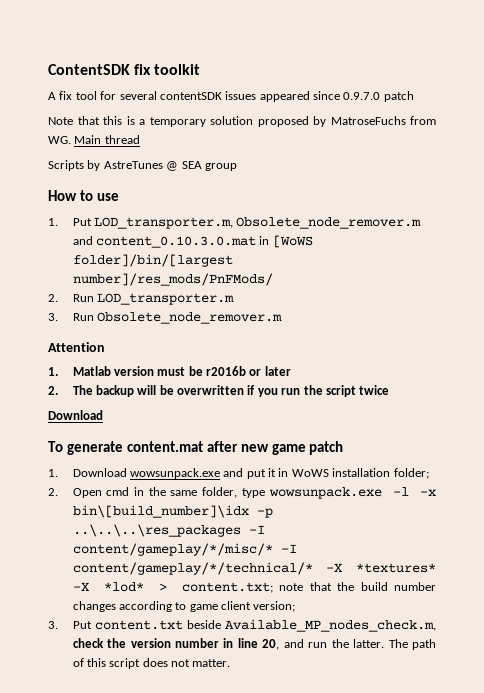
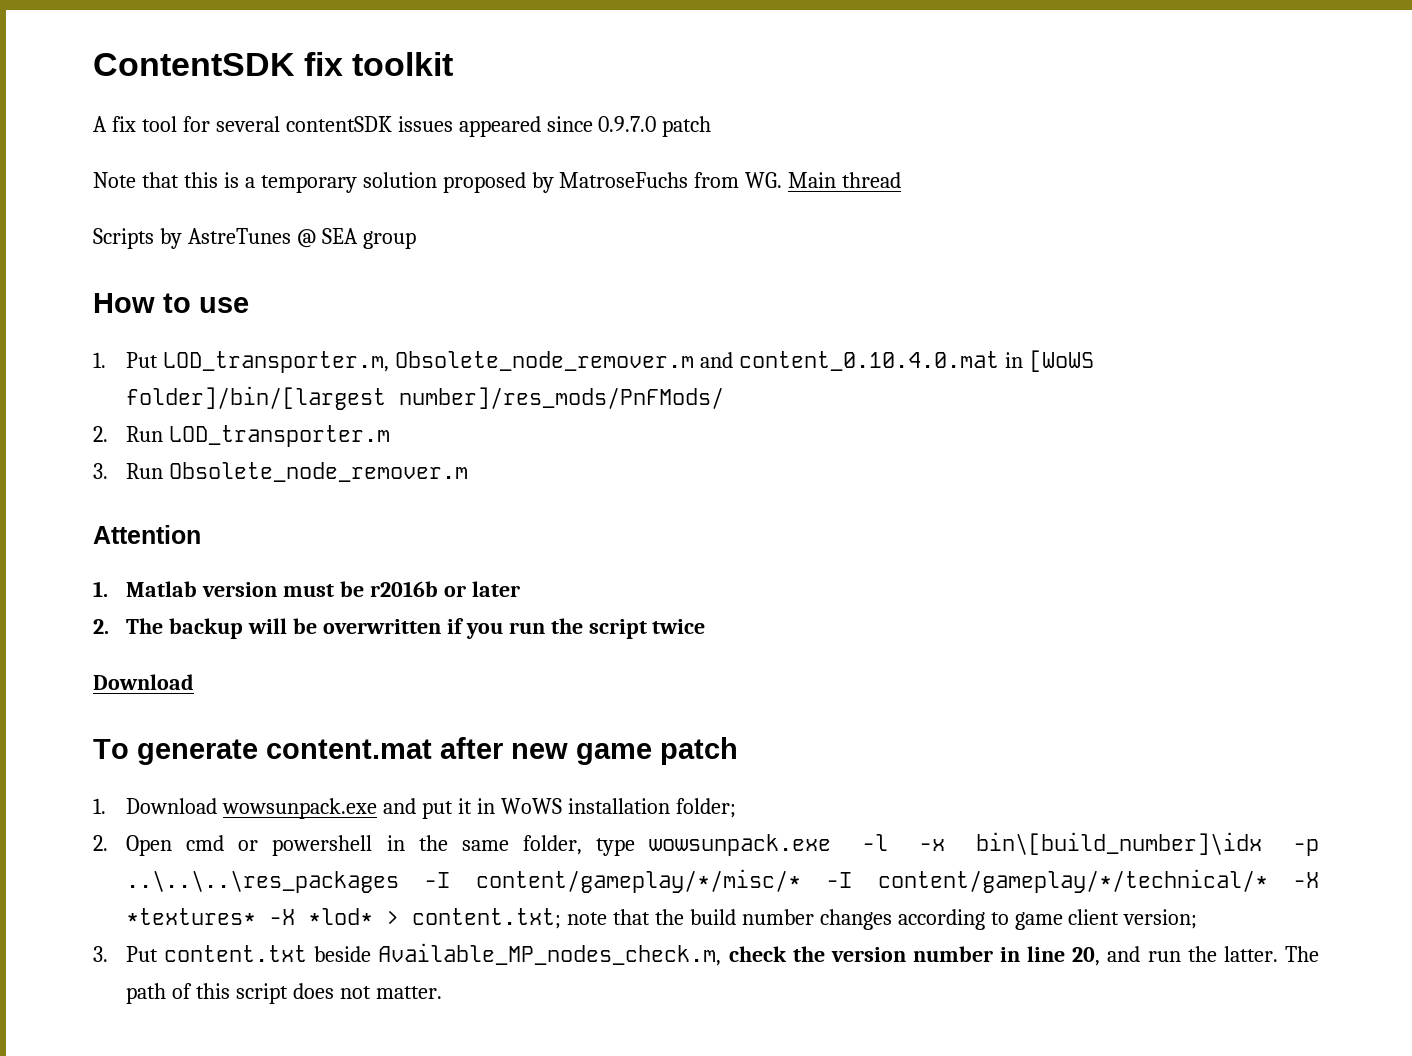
- 1. Put LOD_transporter.m, Obsolete_node_remover.m and content_0.10.3.0.mat in [WoWS folder]/bin/[largest number]/res_mods/PnFMods/
+ 1. Put LOD_transporter.m, Obsolete_node_remover.m and content_0.10.4.0.mat in [WoWS folder]/bin/[largest number]/res_mods/PnFMods/
- 2. Open cmd in the same folder, type wowsunpack.exe -l -x bin\[build_number]\idx -p ..\..\..\res_packages -I content/gameplay/*/misc/* -I content/gameplay/*/technical/* -X *textures* -X *lod* > content.txt; note that the build number changes according to game client version;
+ 2. Open cmd or powershell in the same folder, type wowsunpack.exe -l -x bin\[build_number]\idx -p ..\..\..\res_packages -I content/gameplay/*/misc/* -I content/gameplay/*/technical/* -X *textures* -X *lod* > content.txt; note that the build number changes according to game client version;

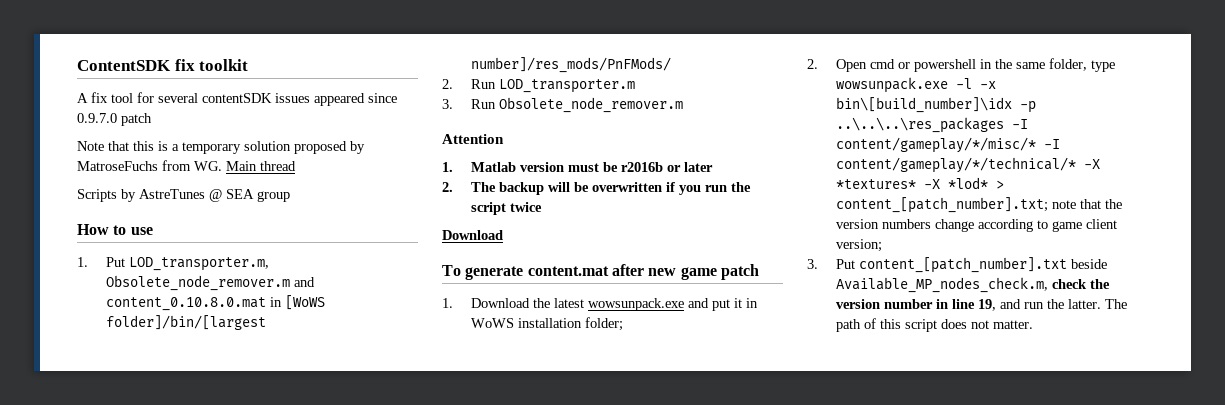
- 1. Put LOD_transporter.m, Obsolete_node_remover.m and content_0.10.4.0.mat in [WoWS folder]/bin/[largest number]/res_mods/PnFMods/
+ 1. Put LOD_transporter.m, Obsolete_node_remover.m and content_0.10.8.0.mat in [WoWS folder]/bin/[largest number]/res_mods/PnFMods/
- 1. Download wowsunpack.exe and put it in WoWS installation folder;
+ 1. Download the latest wowsunpack.exe and put it in WoWS installation folder;
- 2. Open cmd or powershell in the same folder, type wowsunpack.exe -l -x bin\[build_number]\idx -p ..\..\..\res_packages -I content/gameplay/*/misc/* -I content/gameplay/*/technical/* -X *textures* -X *lod* > content.txt; note that the build number changes according to game client version;
+ 2. Open cmd or powershell in the same folder, type wowsunpack.exe -l -x bin\[build_number]\idx -p ..\..\..\res_packages -I content/gameplay/*/misc/* -I content/gameplay/*/technical/* -X *textures* -X *lod* > content_[patch_number].txt; note that the version numbers change according to game client version;
- 3. Put content.txt beside Available_MP_nodes_check.m, check the version number in line 20, and run the latter.
+ 3. Put content_[patch_number].txt beside Available_MP_nodes_check.m, check the version number in line 19, and run the latter.

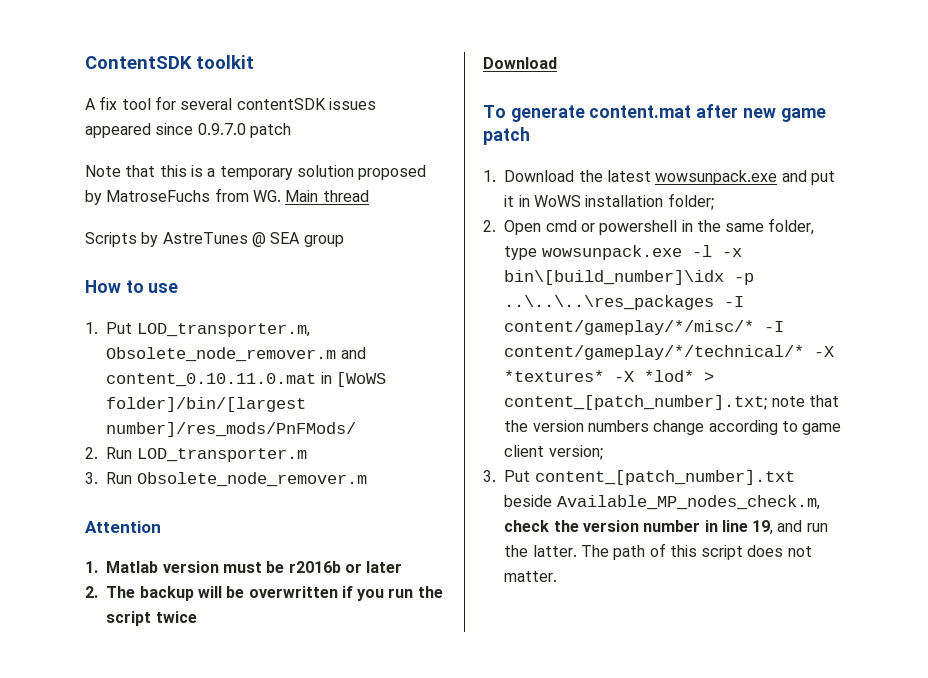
- ContentSDK fix toolkit
+ ContentSDK toolkit
- 1. Put LOD_transporter.m, Obsolete_node_remover.m and content_0.10.8.0.mat in [WoWS folder]/bin/[largest number]/res_mods/PnFMods/
+ 1. Put LOD_transporter.m, Obsolete_node_remover.m and content_0.10.11.0.mat in [WoWS folder]/bin/[largest number]/res_mods/PnFMods/

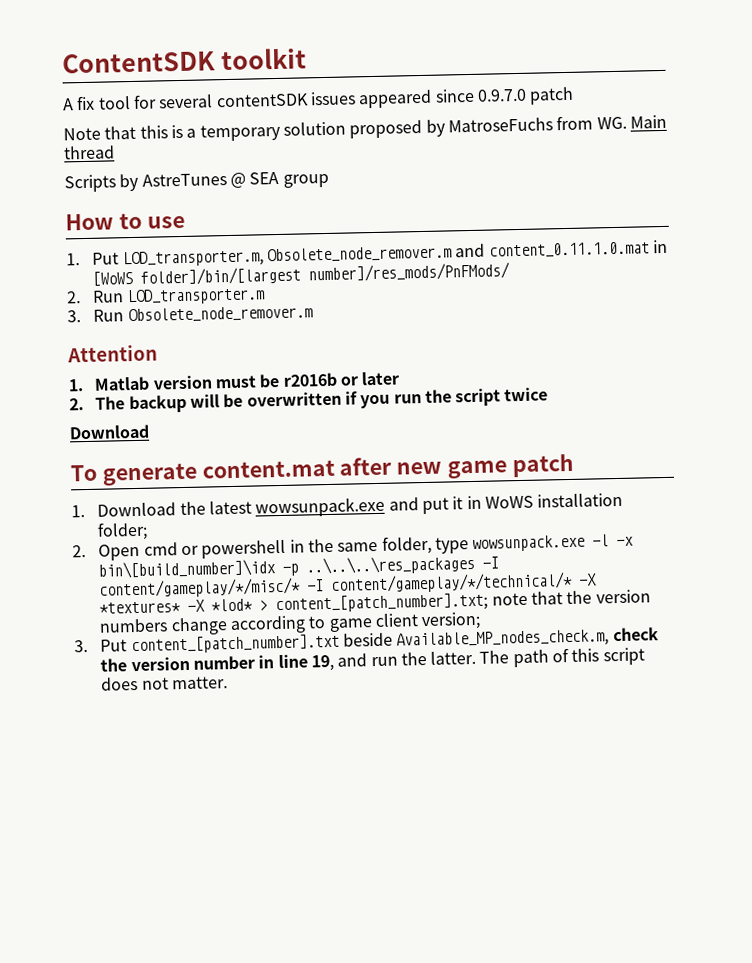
- 1. Put LOD_transporter.m, Obsolete_node_remover.m and content_0.10.11.0.mat in [WoWS folder]/bin/[largest number]/res_mods/PnFMods/
+ 1. Put LOD_transporter.m, Obsolete_node_remover.m and content_0.11.1.0.mat in [WoWS folder]/bin/[largest number]/res_mods/PnFMods/

